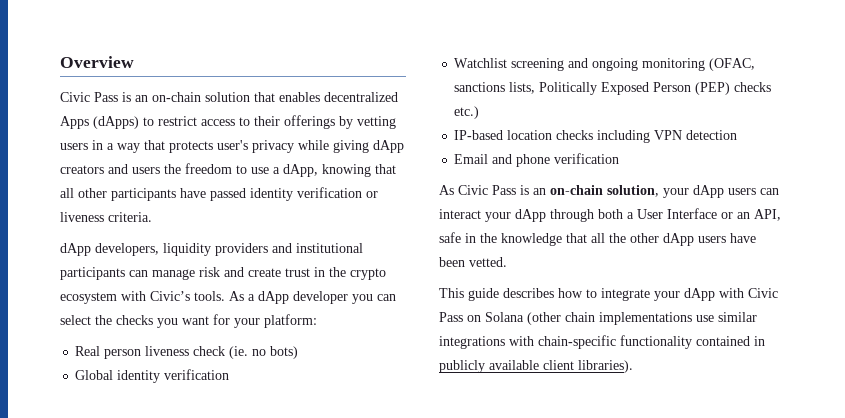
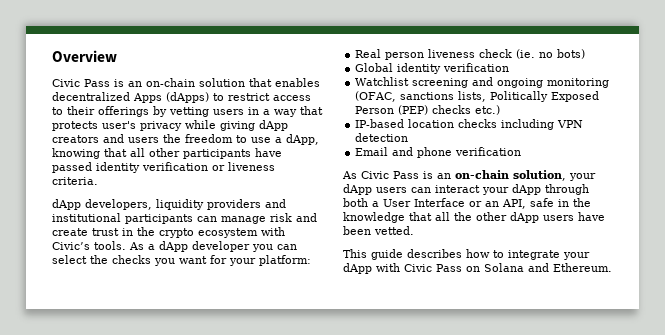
- This guide describes how to integrate your dApp with Civic Pass on Solana (other chain implementations use similar integrations with chain-specific functionality contained in publicly available client libraries).
+ This guide describes how to integrate your dApp with Civic Pass on Solana and Ethereum.

